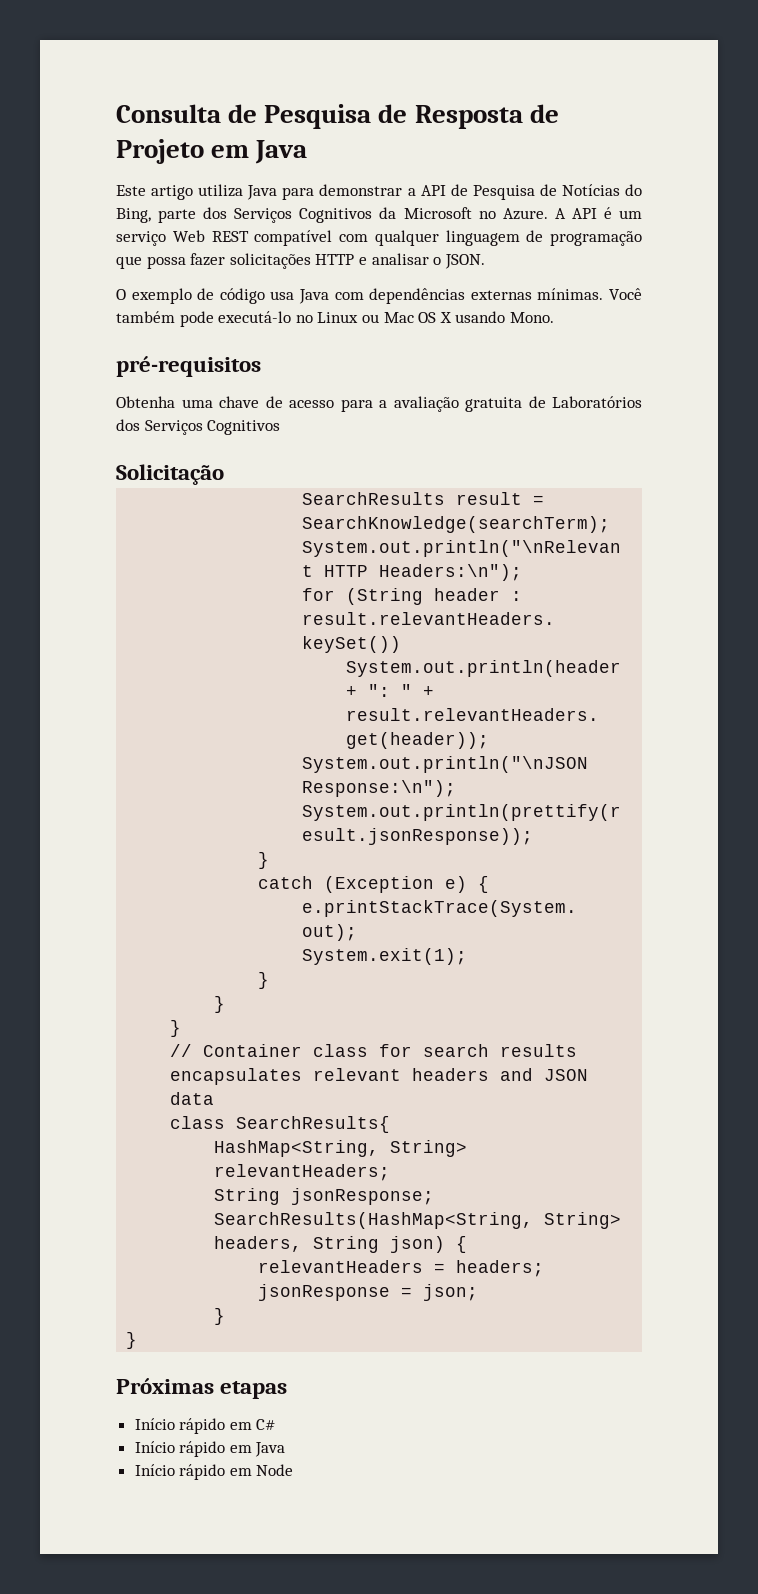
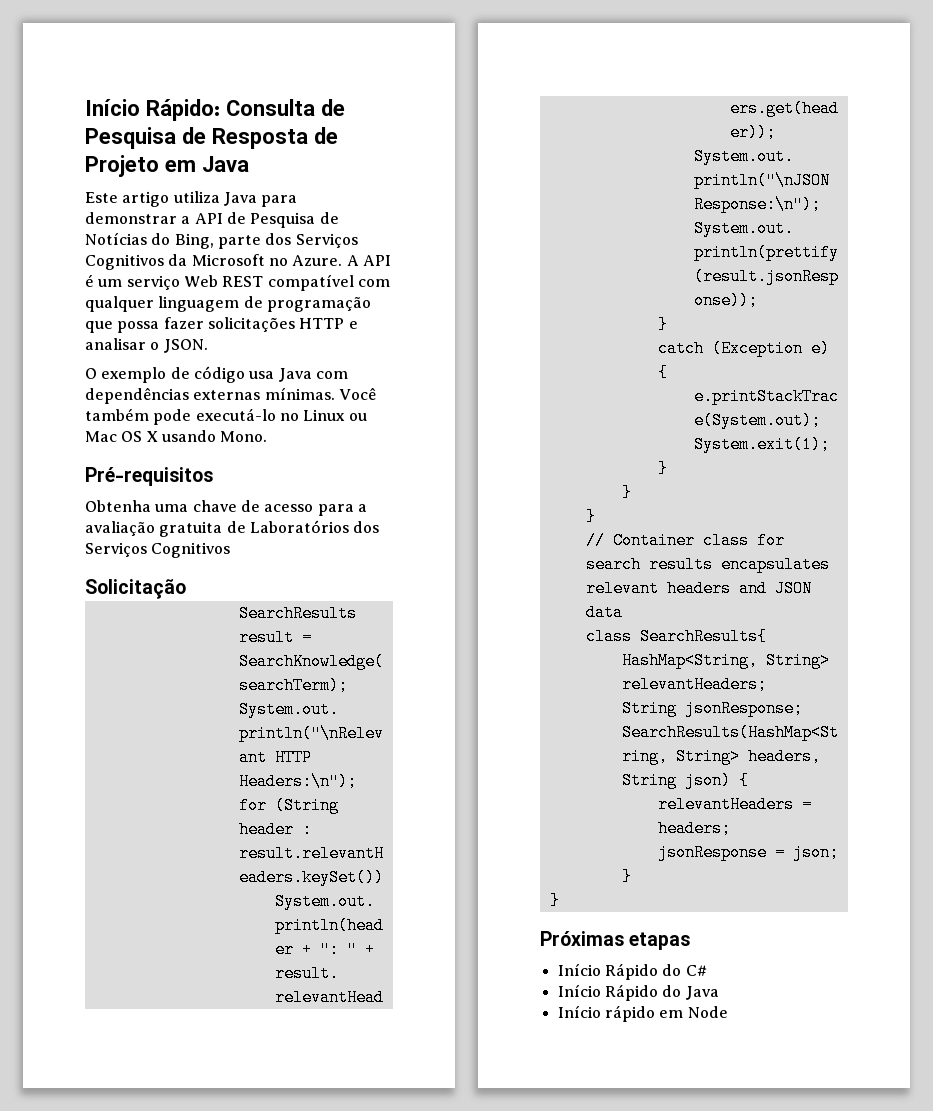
- Consulta de Pesquisa de Resposta de Projeto em Java
+ Início Rápido: Consulta de Pesquisa de Resposta de Projeto em Java
- pré-requisitos
+ Pré-requisitos
- Início rápido em C#
+ Início Rápido do C#
- Início rápido em Java
+ Início Rápido do Java

